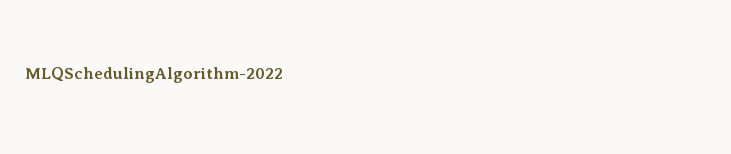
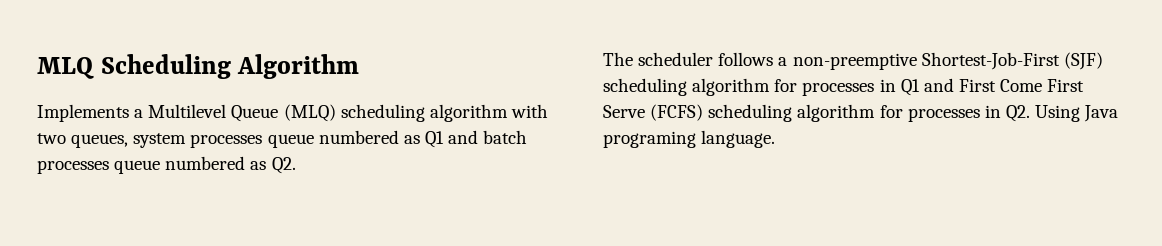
- MLQSchedulingAlgorithm-2022
+ MLQ Scheduling Algorithm
+ Implements a Multilevel Queue (MLQ) scheduling algorithm with two queues, system processes queue numbered as Q1 and batch processes queue numbered as Q2.
+ The scheduler follows a non-preemptive Shortest-Job-First (SJF) scheduling algorithm for processes in Q1 and First Come First Serve (FCFS) scheduling algorithm for processes in Q2. Using Java programing language.

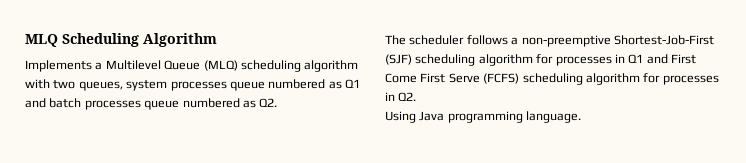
- The scheduler follows a non-preemptive Shortest-Job-First (SJF) scheduling algorithm for processes in Q1 and First Come First Serve (FCFS) scheduling algorithm for processes in Q2. Using Java programing language.
+ The scheduler follows a non-preemptive Shortest-Job-First (SJF) scheduling algorithm for processes in Q1 and First Come First Serve (FCFS) scheduling algorithm for processes in Q2.
+ Using Java programming language.

